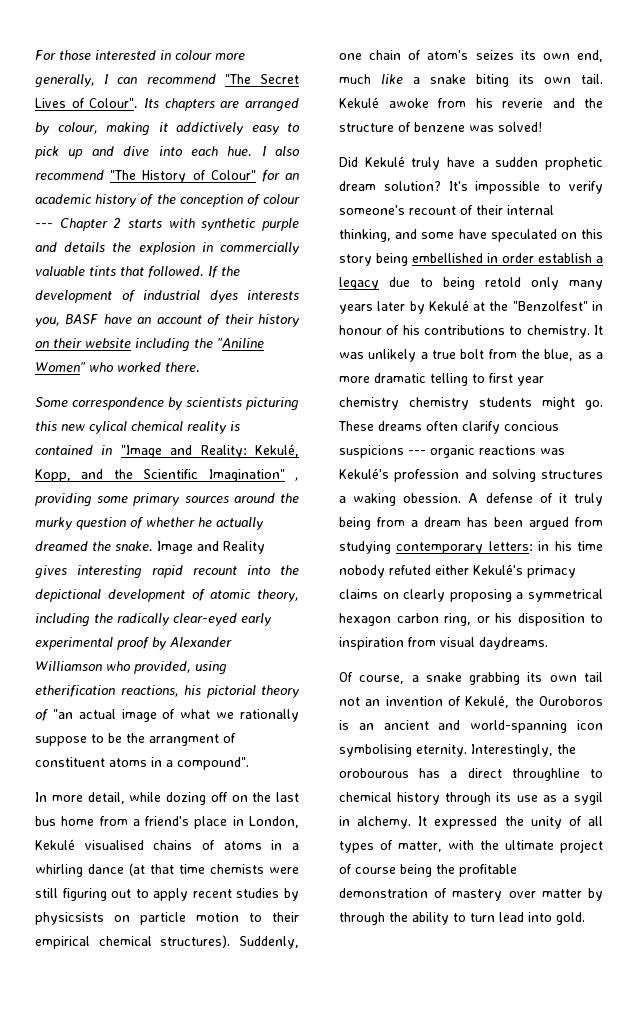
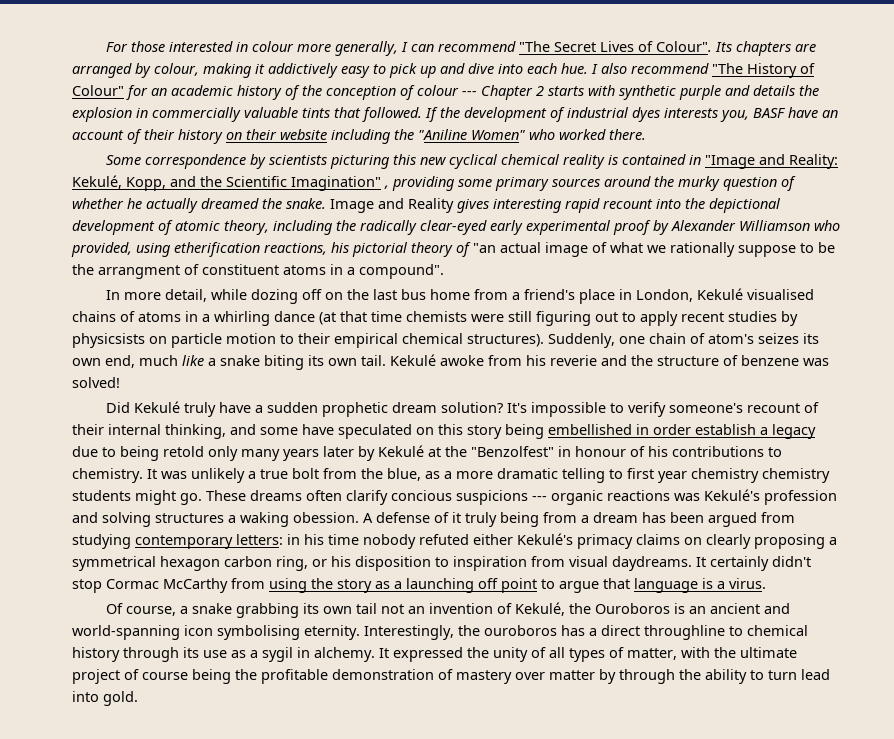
- Some correspondence by scientists picturing this new cylical chemical reality is contained in "Image and Reality: Kekulé, Kopp, and the Scientific Imagination" , providing some primary sources around the murky question of whether he actually dreamed the snake.
+ Some correspondence by scientists picturing this new cyclical chemical reality is contained in "Image and Reality: Kekulé, Kopp, and the Scientific Imagination" , providing some primary sources around the murky question of whether he actually dreamed the snake.
+ It certainly didn't stop Cormac McCarthy from using the story as a launching off point to argue that language is a virus.
- Interestingly, the orobourous has a direct throughline to chemical history through its use as a sygil in alchemy.
+ Interestingly, the ouroboros has a direct throughline to chemical history through its use as a sygil in alchemy.

